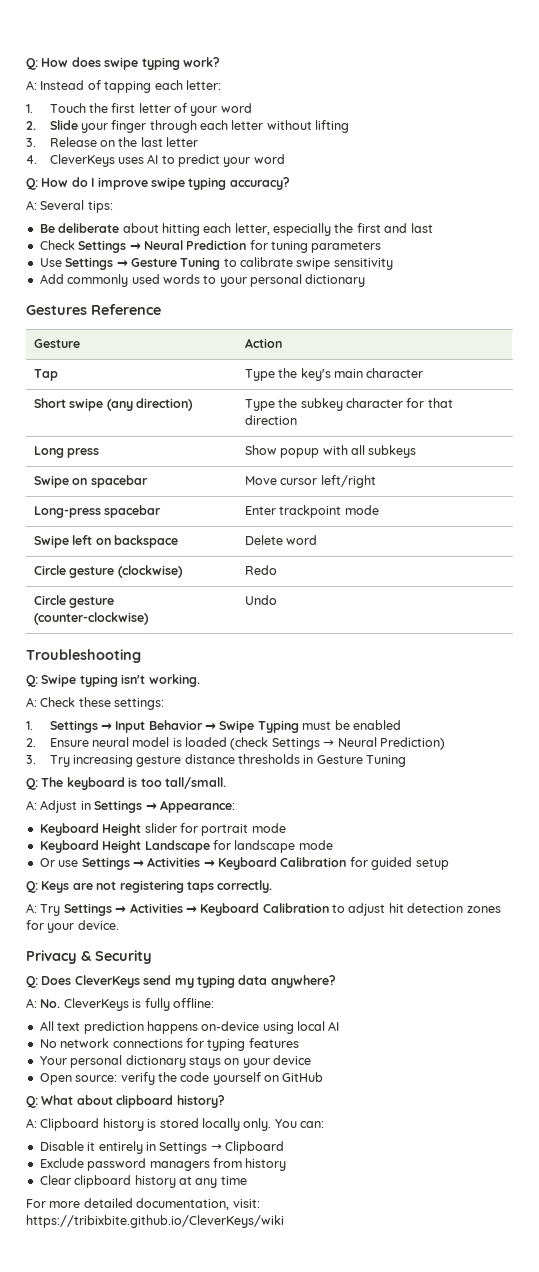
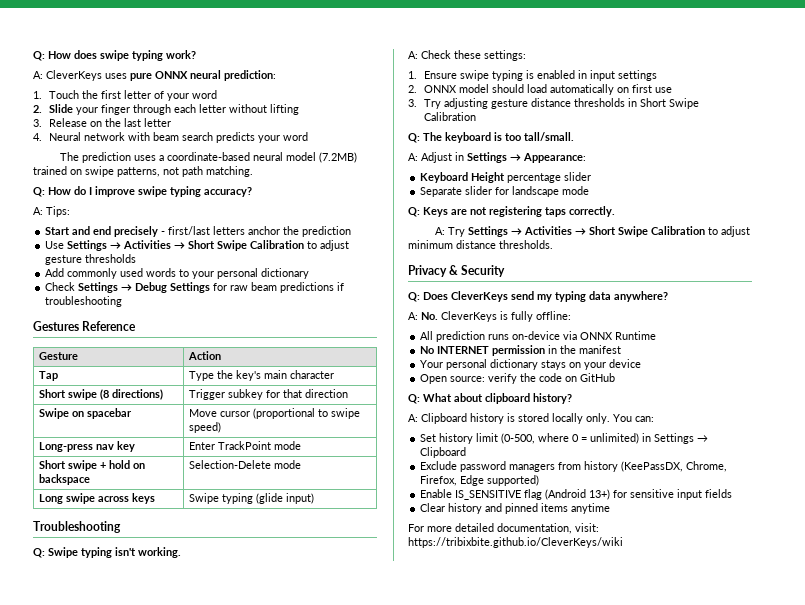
- A: Instead of tapping each letter:
+ A: CleverKeys uses pure ONNX neural prediction:
- 4. CleverKeys uses AI to predict your word
+ 4. Neural network with beam search predicts your word
+ The prediction uses a coordinate-based neural model (7.2MB) trained on swipe patterns, not path matching.
- A: Several tips:
- Be deliberate about hitting each letter, especially the first and last
- Check Settings → Neural Prediction for tuning parameters
- Use Settings → Gesture Tuning to calibrate swipe sensitivity
+ A: Tips:
+ Start and end precisely - first/last letters anchor the prediction
+ Use Settings → Activities → Short Swipe Calibration to adjust gesture thresholds
+ Check Settings → Debug Settings for raw beam predictions if troubleshooting
- Short swipe (any direction) | Type the subkey character for that direction
- Long press | Show popup with all subkeys
+ Short swipe (8 directions) | Trigger subkey for that direction
- Swipe on spacebar | Move cursor left/right
+ Swipe on spacebar | Move cursor (proportional to swipe speed)
- Long-press spacebar | Enter trackpoint mode
- Swipe left on backspace | Delete word
- Circle gesture (clockwise) | Redo
- Circle gesture (counter-clockwise) | Undo
+ Long-press nav key | Enter TrackPoint mode
+ Short swipe + hold on backspace | Selection-Delete mode
+ Long swipe across keys | Swipe typing (glide input)
- 1. Settings → Input Behavior → Swipe Typing must be enabled
- 2. Ensure neural model is loaded (check Settings → Neural Prediction)
+ 1. Ensure swipe typing is enabled in input settings
+ 2. ONNX model should load automatically on first use
- 3. Try increasing gesture distance thresholds in Gesture Tuning
+ 3. Try adjusting gesture distance thresholds in Short Swipe Calibration
- Keyboard Height slider for portrait mode
- Keyboard Height Landscape for landscape mode
- Or use Settings → Activities → Keyboard Calibration for guided setup
+ Keyboard Height percentage slider
+ Separate slider for landscape mode
- A: Try Settings → Activities → Keyboard Calibration to adjust hit detection zones for your device.
+ A: Try Settings → Activities → Short Swipe Calibration to adjust minimum distance thresholds.
- All text prediction happens on-device using local AI
- No network connections for typing features
+ All prediction runs on-device via ONNX Runtime
+ No INTERNET permission in the manifest
- Open source: verify the code yourself on GitHub
+ Open source: verify the code on GitHub
- Disable it entirely in Settings → Clipboard
+ Set history limit (0-500, where 0 = unlimited) in Settings → Clipboard
- Exclude password managers from history
- Clear clipboard history at any time
+ Exclude password managers from history (KeePassDX, Chrome, Firefox, Edge supported)
+ Enable IS_SENSITIVE flag (Android 13+) for sensitive input fields
+ Clear history and pinned items anytime

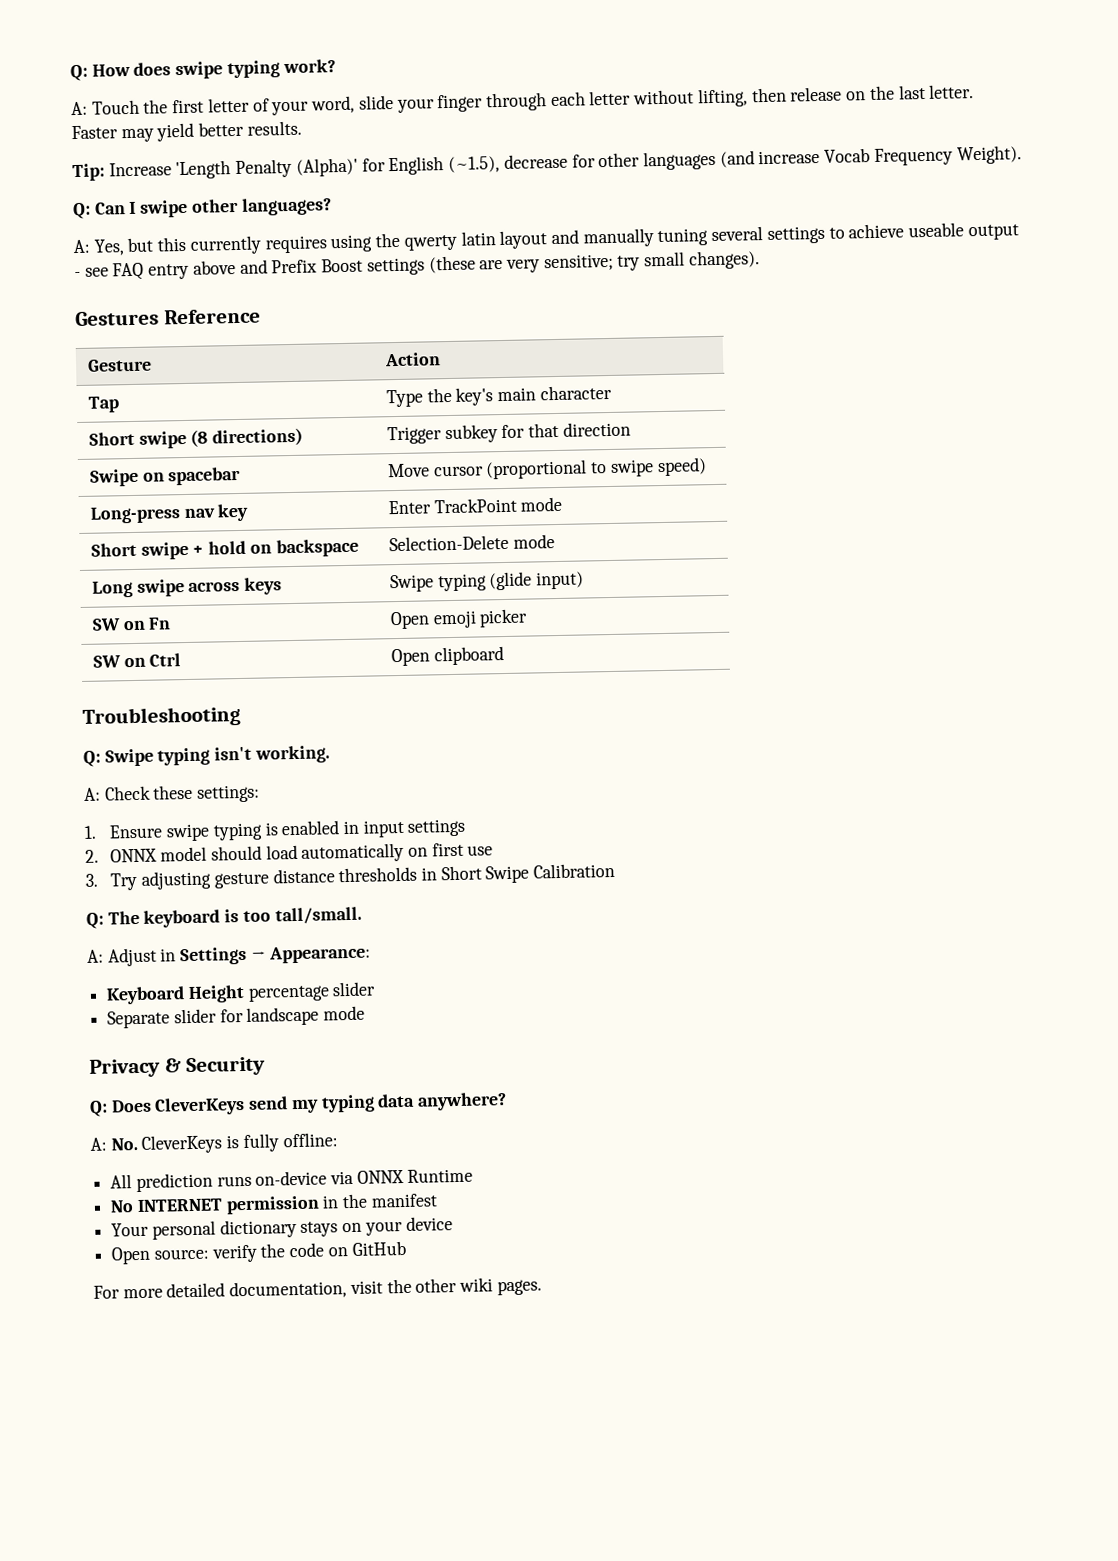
- A: CleverKeys uses pure ONNX neural prediction:
- 1. Touch the first letter of your word
- 2. Slide your finger through each letter without lifting
- 3. Release on the last letter
- 4. Neural network with beam search predicts your word
- The prediction uses a coordinate-based neural model (7.2MB) trained on swipe patterns, not path matching.
- Q: How do I improve swipe typing accuracy?
- A: Tips:
- Start and end precisely - first/last letters anchor the prediction
- Use Settings → Activities → Short Swipe Calibration to adjust gesture thresholds
- Add commonly used words to your personal dictionary
- Check Settings → Debug Settings for raw beam predictions if troubleshooting
+ A: Touch the first letter of your word, slide your finger through each letter without lifting, then release on the last letter. Faster may yield better results.
+ Tip: Increase 'Length Penalty (Alpha)' for English (~1.5), decrease for other languages (and increase Vocab Frequency Weight).
+ Q: Can I swipe other languages?
+ A: Yes, but this currently requires using the qwerty latin layout and manually tuning several settings to achieve useable output - see FAQ entry above and Prefix Boost settings (these are very sensitive; try small changes).
+ SW on Fn | Open emoji picker
+ SW on Ctrl | Open clipboard
- Q: Keys are not registering taps correctly.
- A: Try Settings → Activities → Short Swipe Calibration to adjust minimum distance thresholds.
- Q: What about clipboard history?
- A: Clipboard history is stored locally only. You can:
- Set history limit (0-500, where 0 = unlimited) in Settings → Clipboard
- Exclude password managers from history (KeePassDX, Chrome, Firefox, Edge supported)
- Enable IS_SENSITIVE flag (Android 13+) for sensitive input fields
- Clear history and pinned items anytime
- For more detailed documentation, visit: https://tribixbite.github.io/CleverKeys/wiki
+ For more detailed documentation, visit the other wiki pages.

